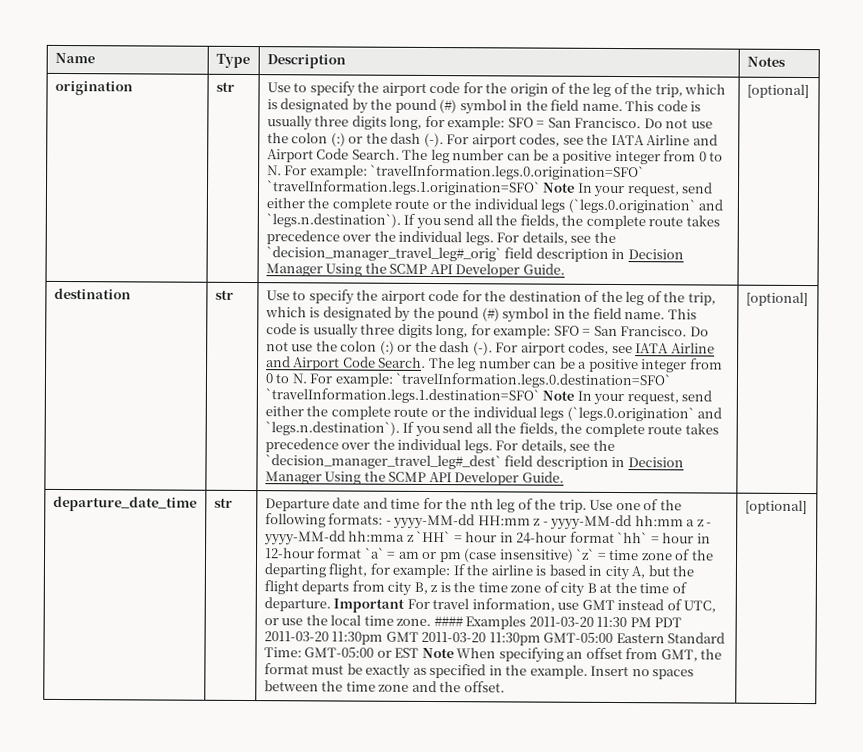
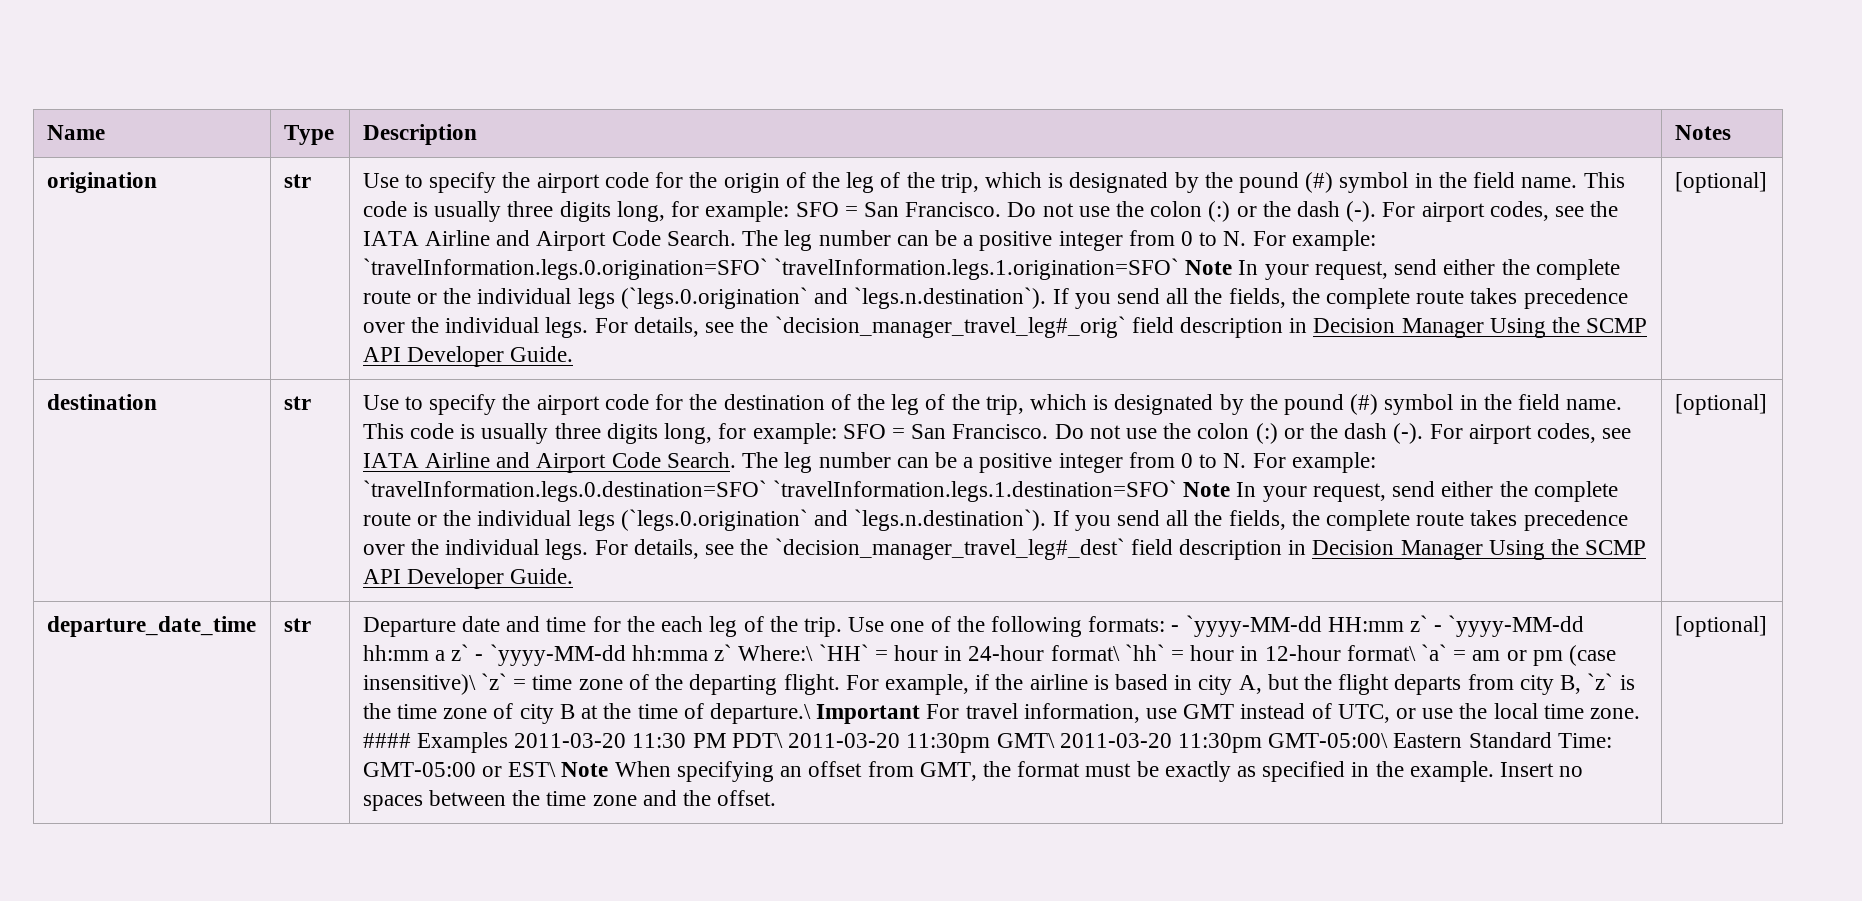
- Departure date and time for the nth leg of the trip.
+ Departure date and time for the each leg of the trip.
- - yyyy-MM-dd HH:mm z - yyyy-MM-dd hh:mm a z - yyyy-MM-dd hh:mma z `HH` = hour in 24-hour format `hh` = hour in 12-hour format `a` = am or pm (case insensitive) `z` = time zone of the departing flight, for example: If the airline is based in city A, but the flight departs from city B, z is the time zone of city B at the time of departure. Important For travel information, use GMT instead of UTC, or use the local time zone.
+ - `yyyy-MM-dd HH:mm z` - `yyyy-MM-dd hh:mm a z` - `yyyy-MM-dd hh:mma z` Where:\ `HH` = hour in 24-hour format\ `hh` = hour in 12-hour format\ `a` = am or pm (case insensitive)\ `z` = time zone of the departing flight. For example, if the airline is based in city A, but the flight departs from city B, `z` is the time zone of city B at the time of departure.\ Important For travel information, use GMT instead of UTC, or use the local time zone.
- #### Examples 2011-03-20 11:30 PM PDT 2011-03-20 11:30pm GMT 2011-03-20 11:30pm GMT-05:00 Eastern Standard Time: GMT-05:00 or EST Note When specifying an offset from GMT, the format must be exactly as specified in the example.
+ #### Examples 2011-03-20 11:30 PM PDT\ 2011-03-20 11:30pm GMT\ 2011-03-20 11:30pm GMT-05:00\ Eastern Standard Time: GMT-05:00 or EST\ Note When specifying an offset from GMT, the format must be exactly as specified in the example.

